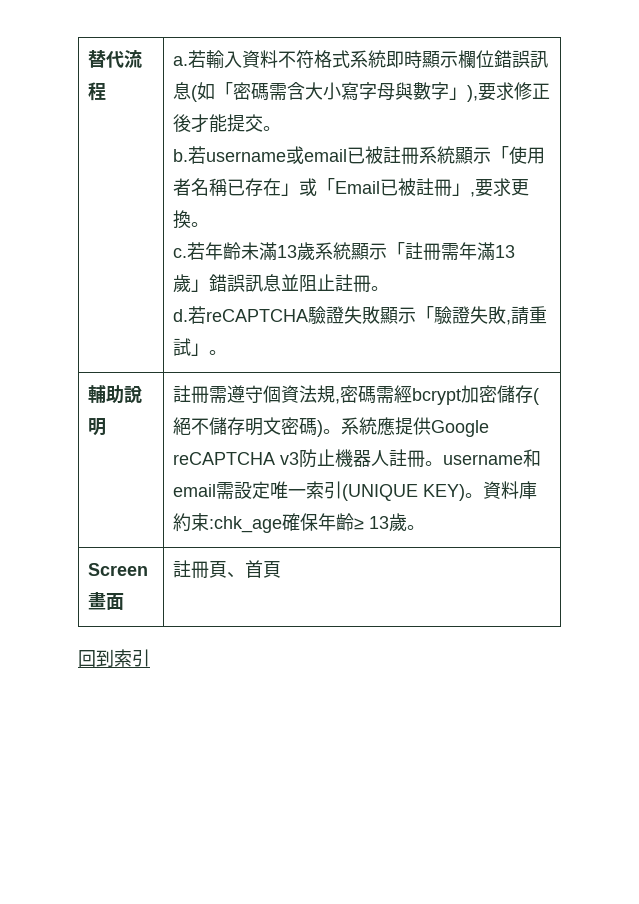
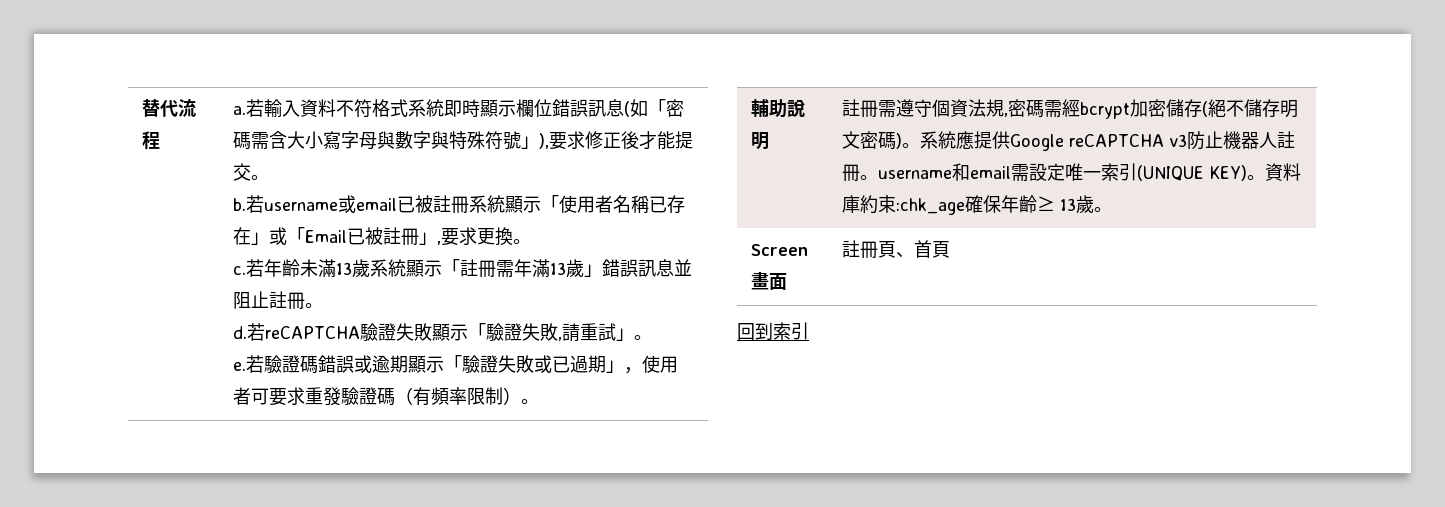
- 若輸入資料不符格式系統即時顯示欄位錯誤訊息(如「密碼需含大小寫字母與數字」),要求修正後才能提交。
+ 若輸入資料不符格式系統即時顯示欄位錯誤訊息(如「密碼需含大小寫字母與數字與特殊符號」),要求修正後才能提交。
+ e.若驗證碼錯誤或逾期顯示「驗證失敗或已過期」，使用者可要求重發驗證碼（有頻率限制）。

